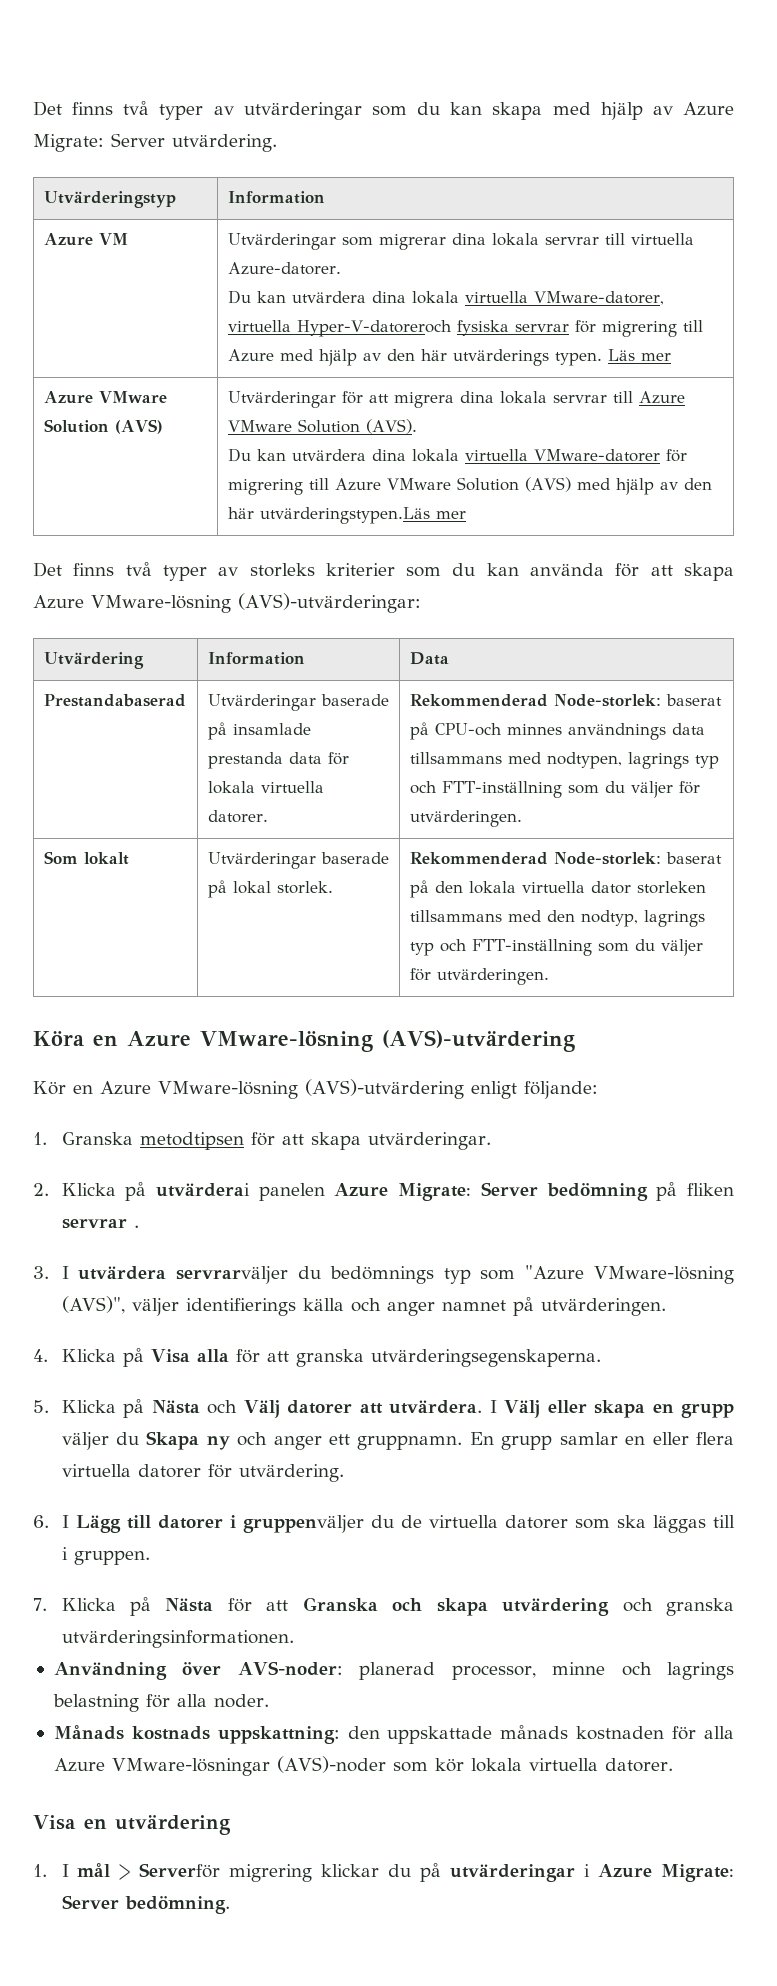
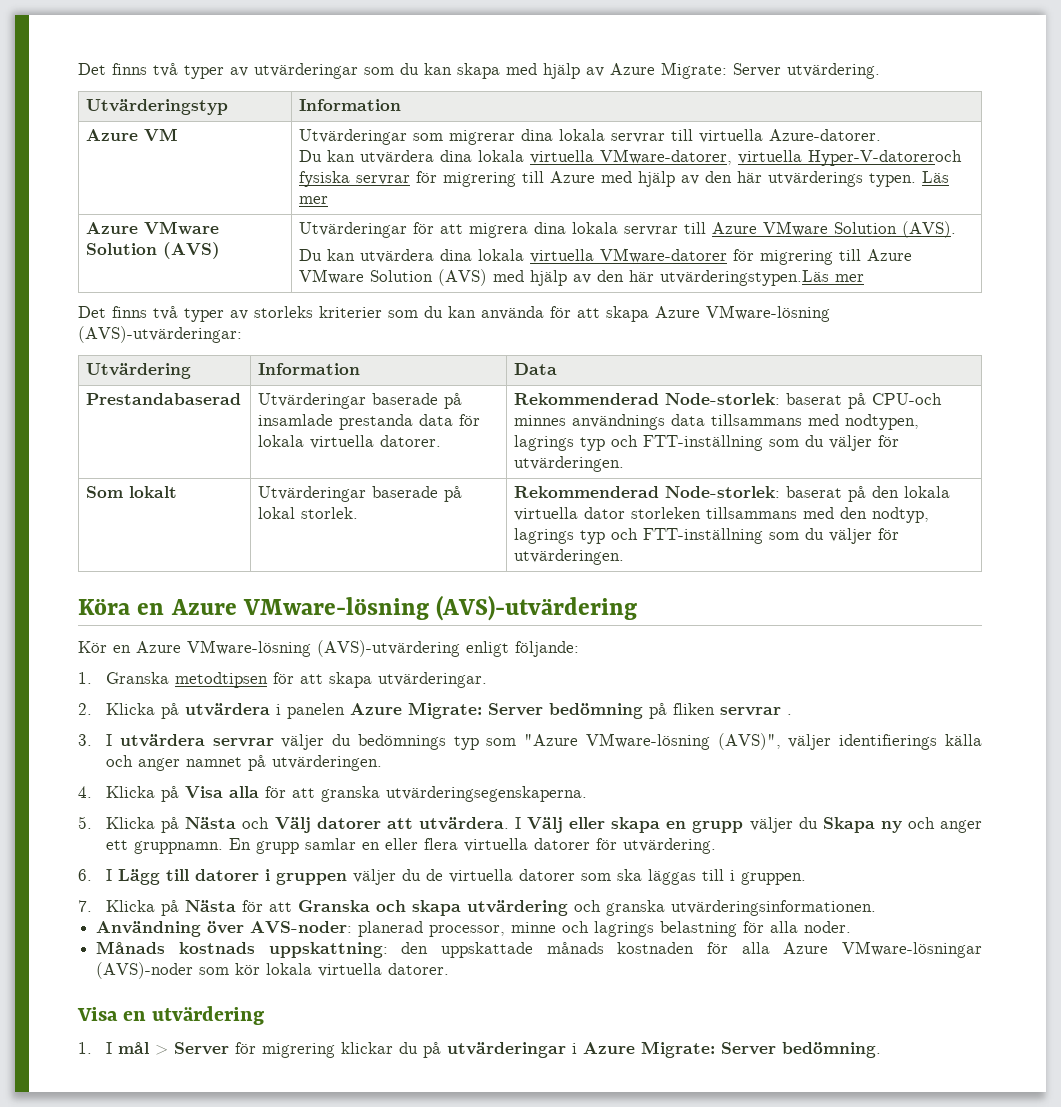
- 2. Klicka på utvärderai panelen Azure Migrate: Server bedömning på fliken servrar .
+ 2. Klicka på utvärdera i panelen Azure Migrate: Server bedömning på fliken servrar .
- 3. I utvärdera servrarväljer du bedömnings typ som "Azure VMware-lösning (AVS)", väljer identifierings källa och anger namnet på utvärderingen.
+ 3. I utvärdera servrar väljer du bedömnings typ som "Azure VMware-lösning (AVS)", väljer identifierings källa och anger namnet på utvärderingen.
- 6. I Lägg till datorer i gruppenväljer du de virtuella datorer som ska läggas till i gruppen.
+ 6. I Lägg till datorer i gruppen väljer du de virtuella datorer som ska läggas till i gruppen.
- 1. I mål > Serverför migrering klickar du på utvärderingar i Azure Migrate: Server bedömning.
+ 1. I mål > Server för migrering klickar du på utvärderingar i Azure Migrate: Server bedömning.

